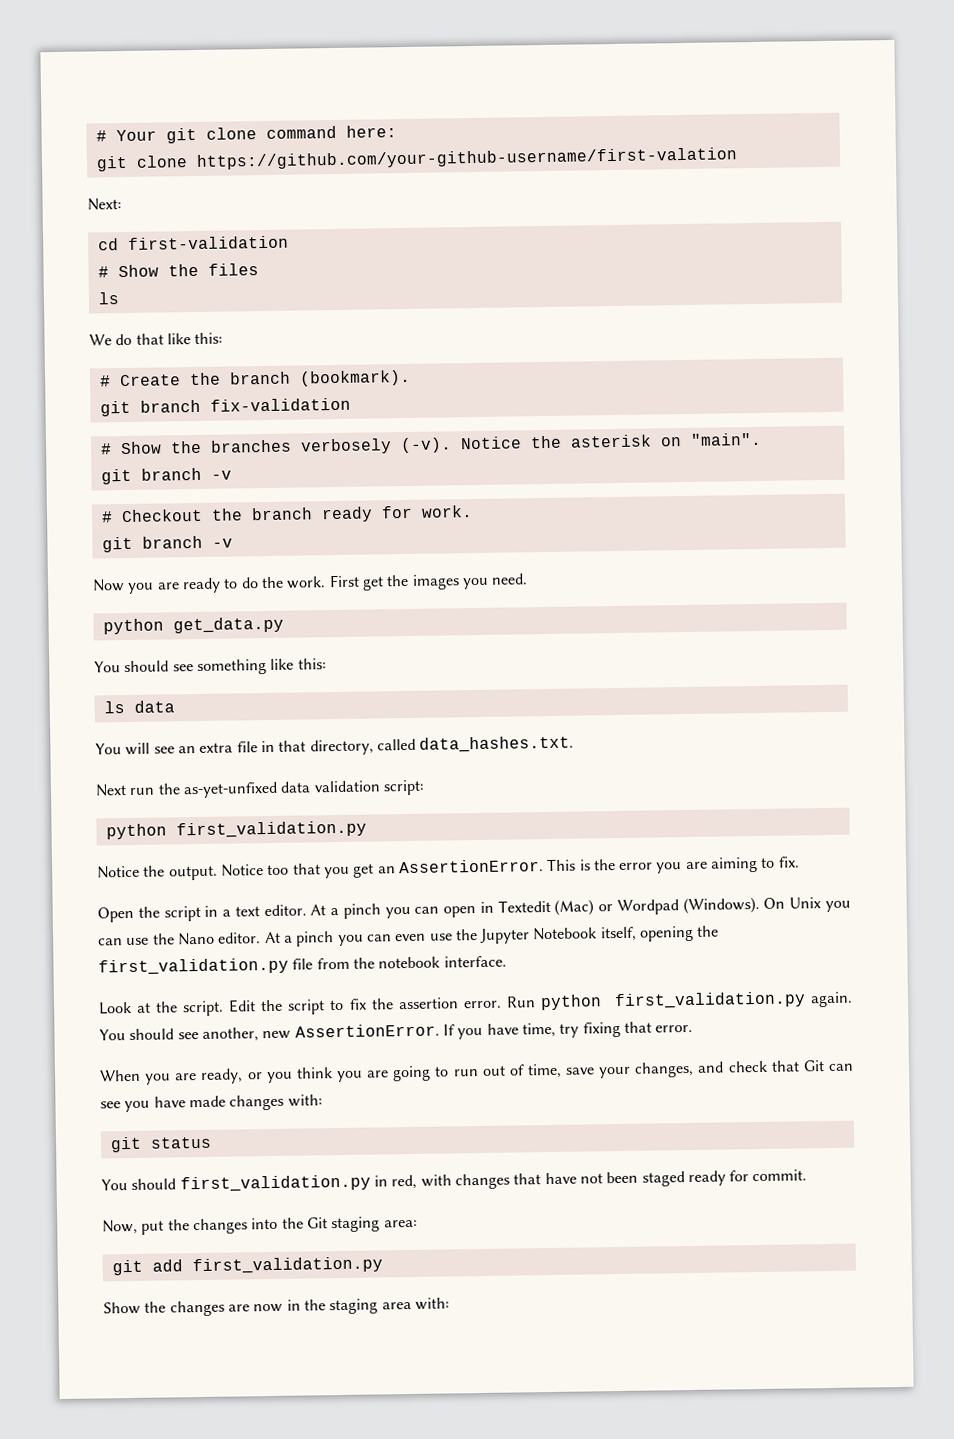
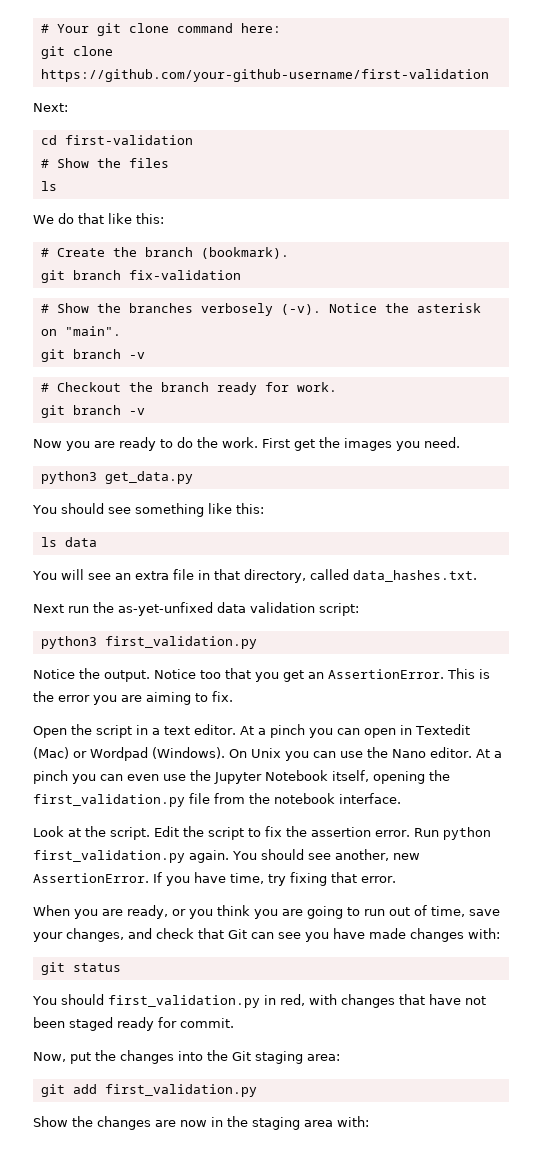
- git clone https://github.com/your-github-username/first-valation
+ git clone https://github.com/your-github-username/first-validation
- python get_data.py
+ python3 get_data.py
  Next run the as-yet-unfixed data validation script:
- python first_validation.py
+ python3 first_validation.py

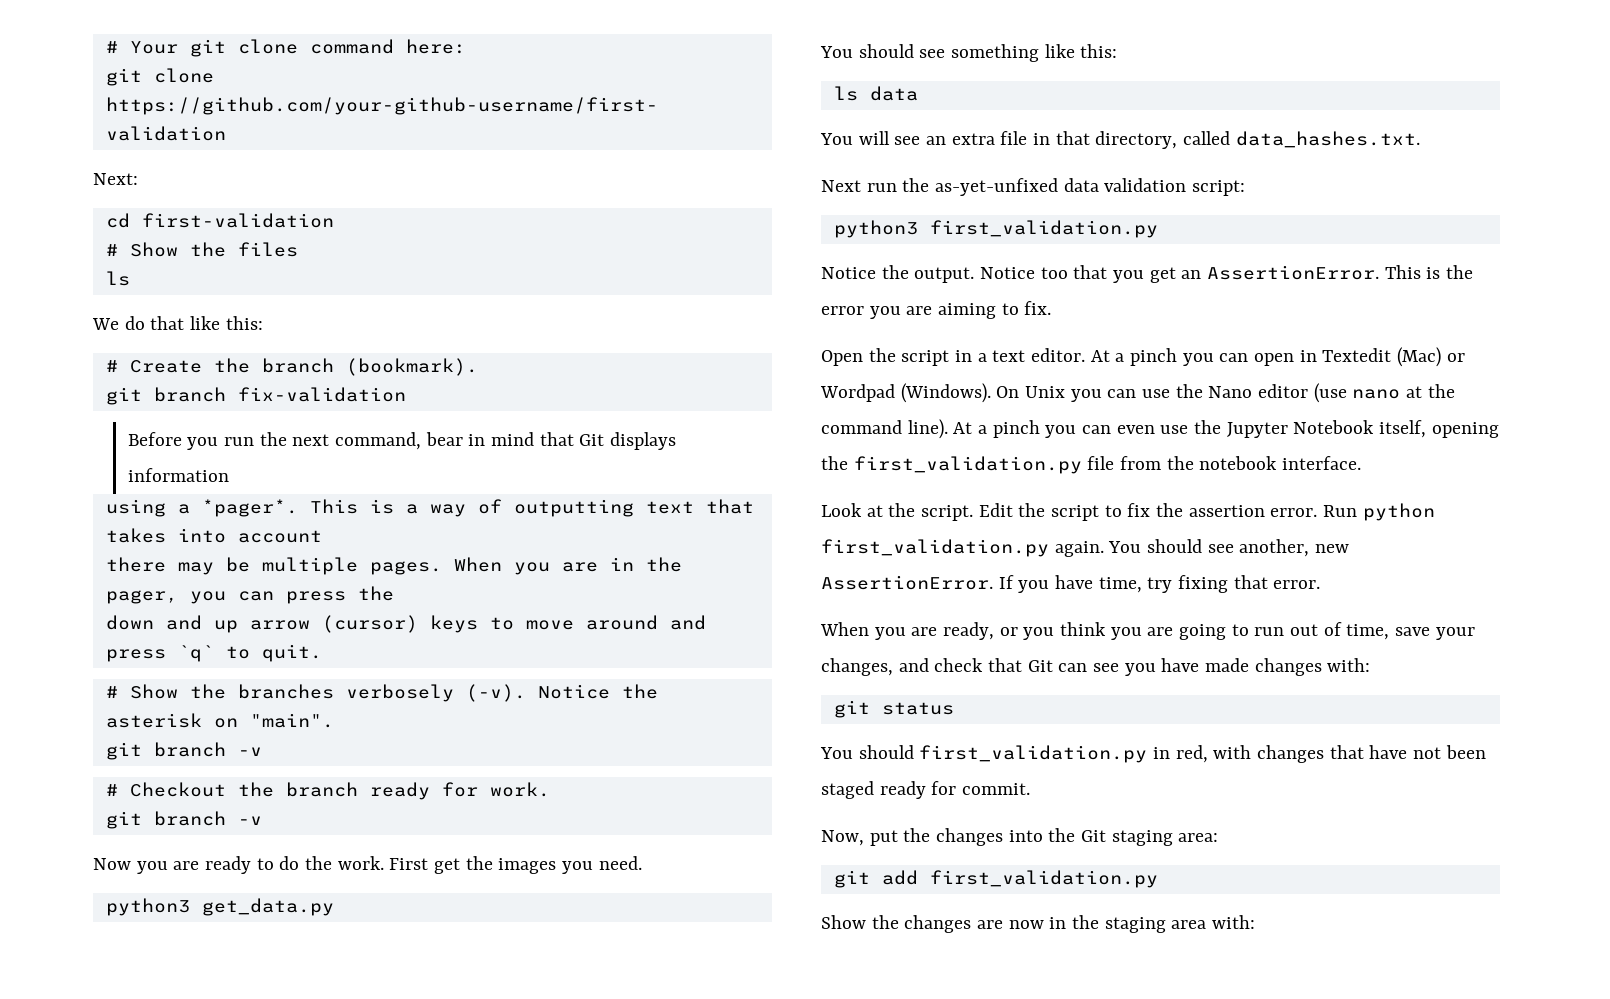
+ Before you run the next command, bear in mind that Git displays information
+ using a *pager*. This is a way of outputting text that takes into account
+ there may be multiple pages. When you are in the pager, you can press the
+ down and up arrow (cursor) keys to move around and press `q` to quit.
- On Unix you can use the Nano editor.
+ On Unix you can use the Nano editor (use nano at the command line).

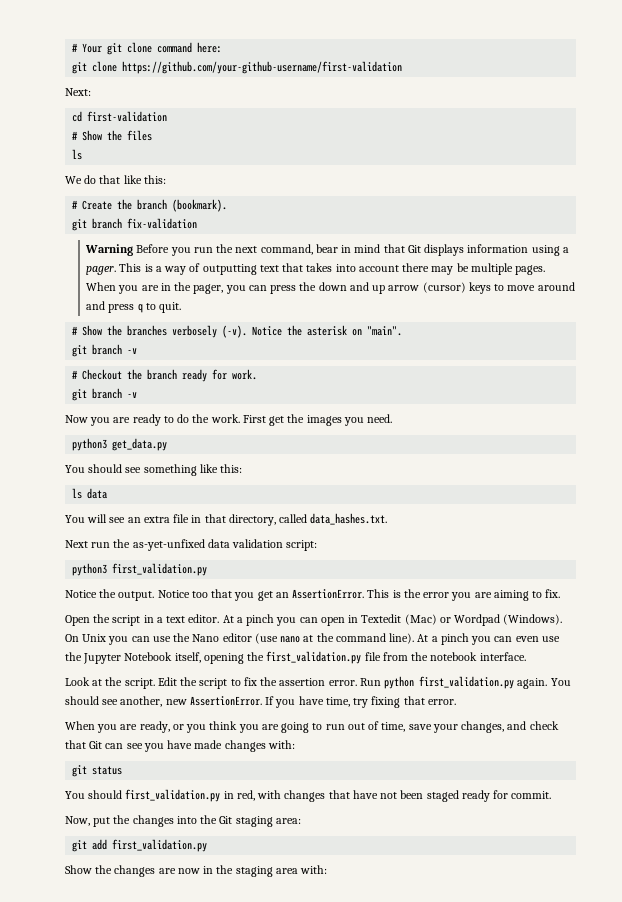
- Before you run the next command, bear in mind that Git displays information
- using a *pager*.
+ Warning Before you run the next command, bear in mind that Git displays information using a pager.
- This is a way of outputting text that takes into account
- there may be multiple pages.
+ This is a way of outputting text that takes into account there may be multiple pages.
- When you are in the pager, you can press the
- down and up arrow (cursor) keys to move around and press `q` to quit.
+ When you are in the pager, you can press the down and up arrow (cursor) keys to move around and press q to quit.

